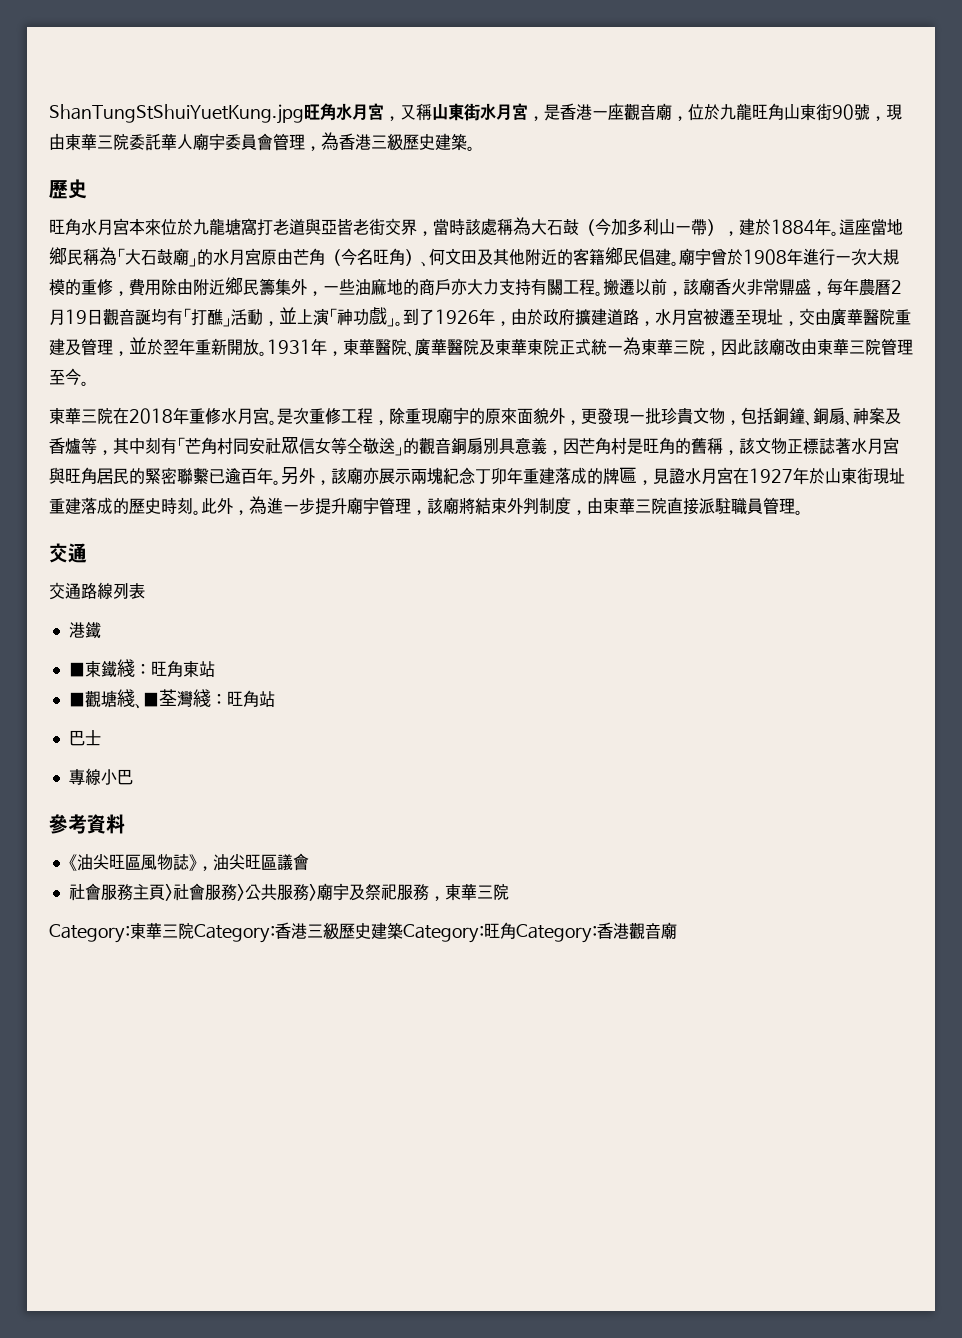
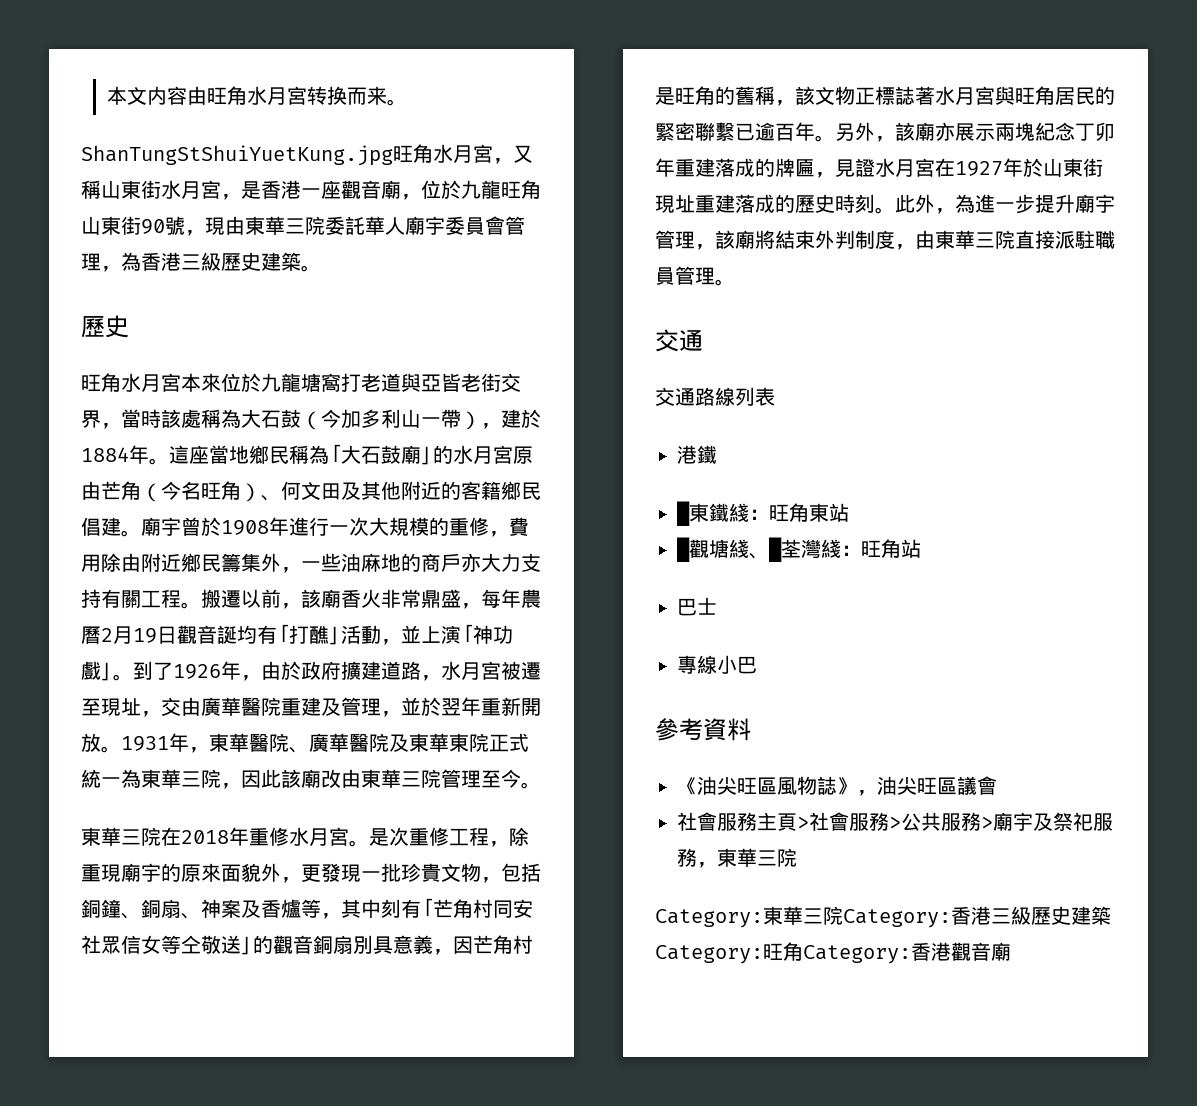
+ 本文内容由旺角水月宮转换而来。

